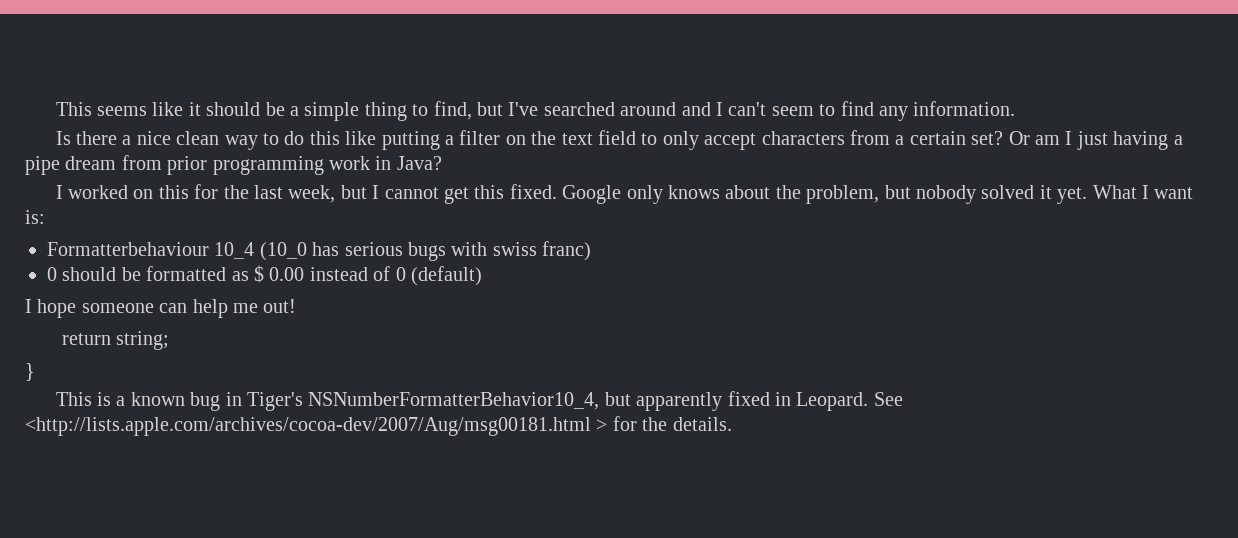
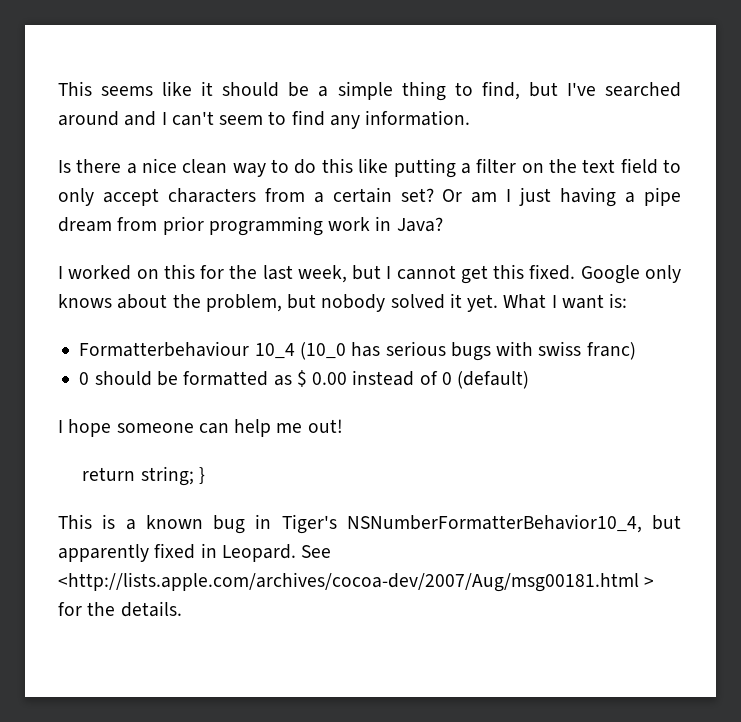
- return string;
- }
+ return string; }

